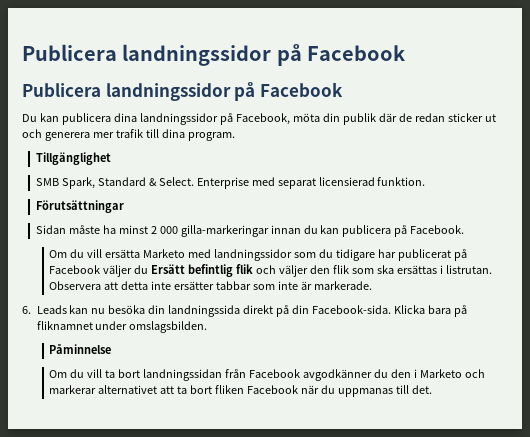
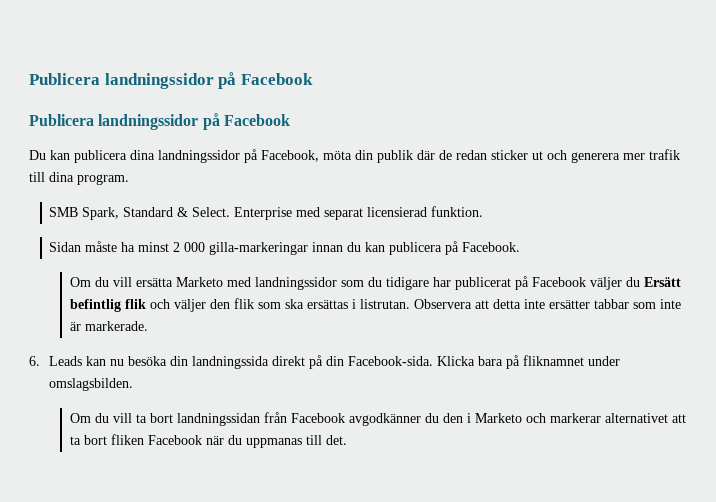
- Tillgänglighet
- Förutsättningar
- Påminnelse

